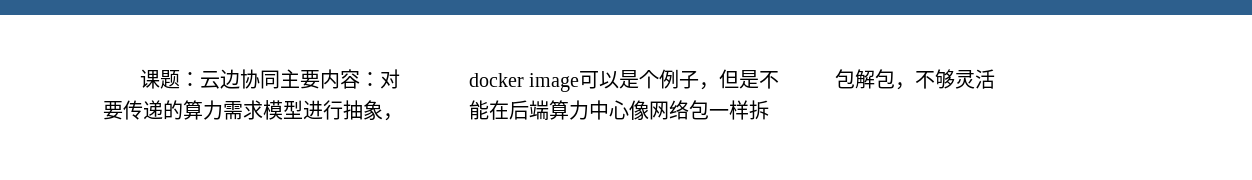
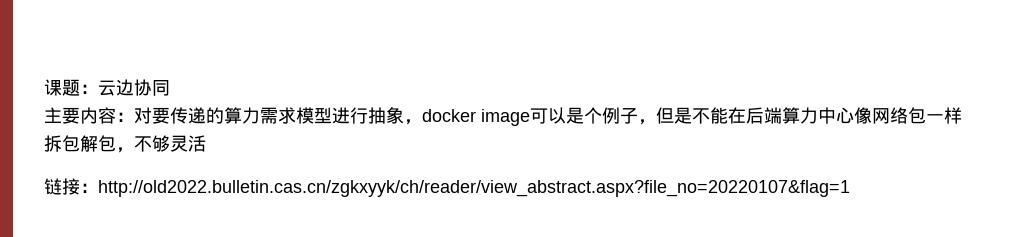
- 课题：云边协同主要内容：对要传递的算力需求模型进行抽象，docker image可以是个例子，但是不能在后端算力中心像网络包一样拆包解包，不够灵活
+ 课题：云边协同
+ 主要内容：对要传递的算力需求模型进行抽象，docker image可以是个例子，但是不能在后端算力中心像网络包一样拆包解包，不够灵活
+ 链接：http://old2022.bulletin.cas.cn/zgkxyyk/ch/reader/view_abstract.aspx?file_no=20220107&flag=1

